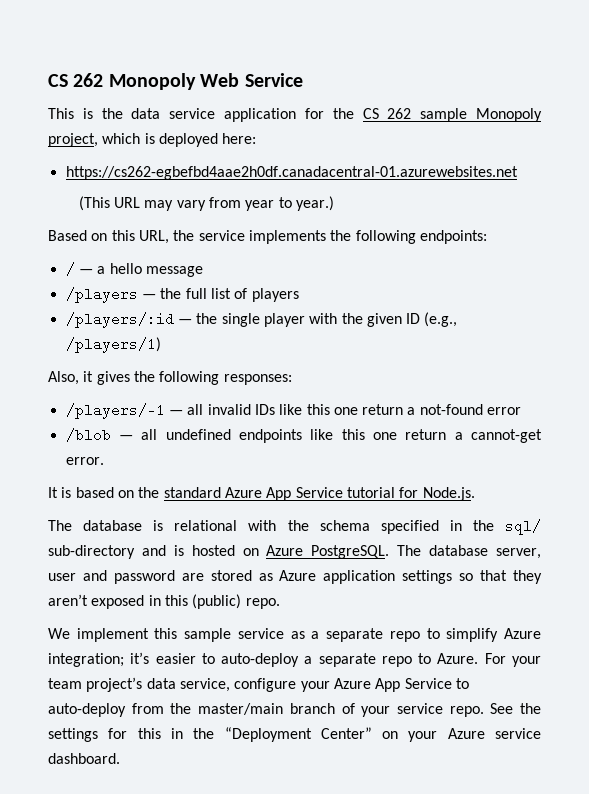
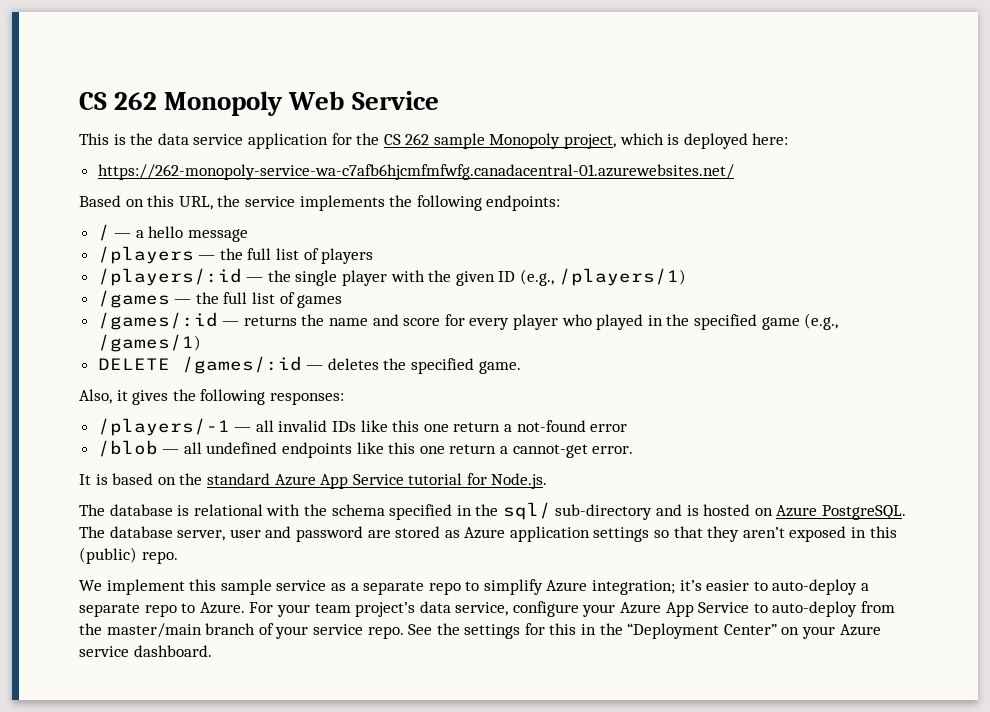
- https://cs262-egbefbd4aae2h0df.canadacentral-01.azurewebsites.net
- (This URL may vary from year to year.)
+ https://262-monopoly-service-wa-c7afb6hjcmfmfwfg.canadacentral-01.azurewebsites.net/
+ /games — the full list of games
+ /games/:id — returns the name and score for every player who played in the specified game (e.g., /games/1)
+ DELETE /games/:id — deletes the specified game.

